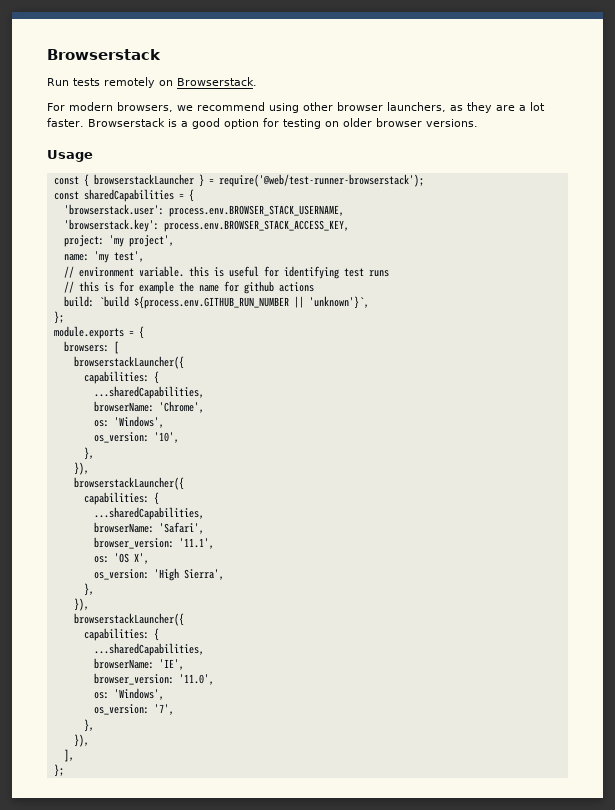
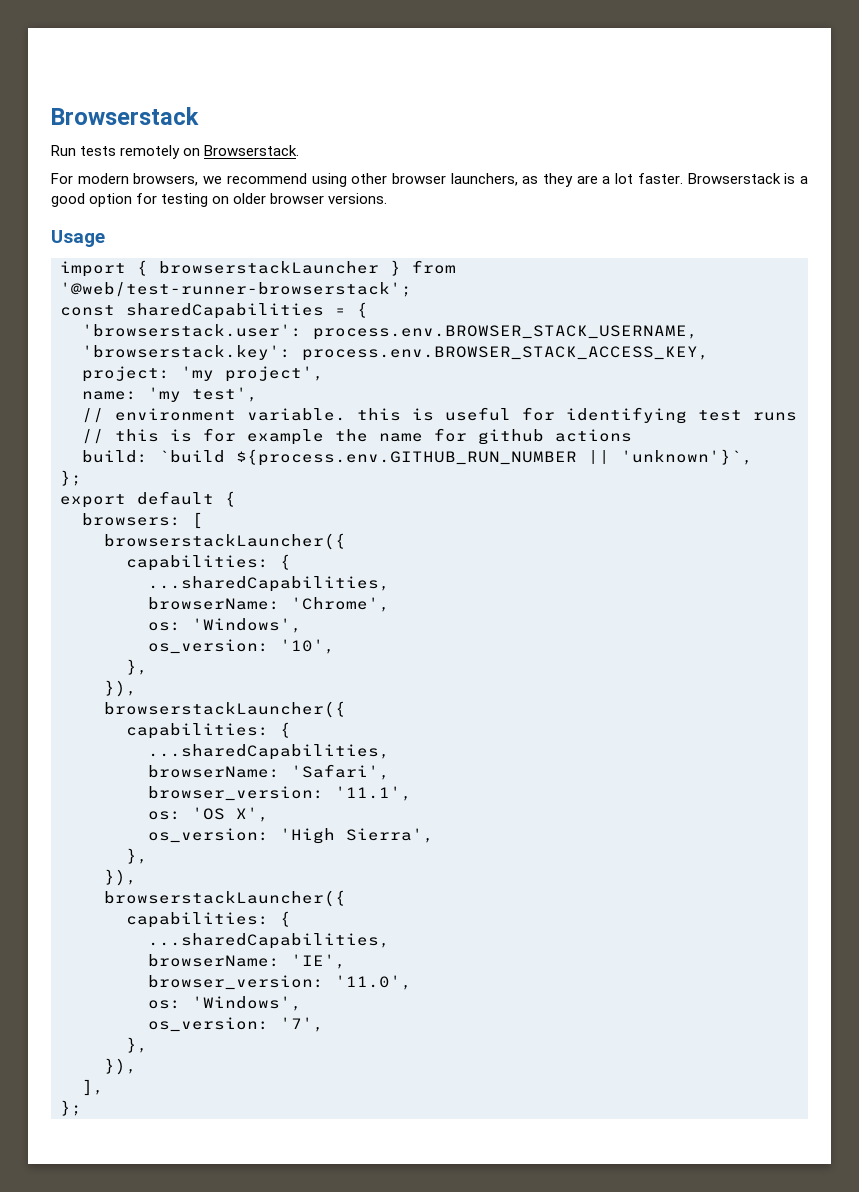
- const { browserstackLauncher } = require('@web/test-runner-browserstack');
+ import { browserstackLauncher } from '@web/test-runner-browserstack';
- module.exports = {
+ export default {

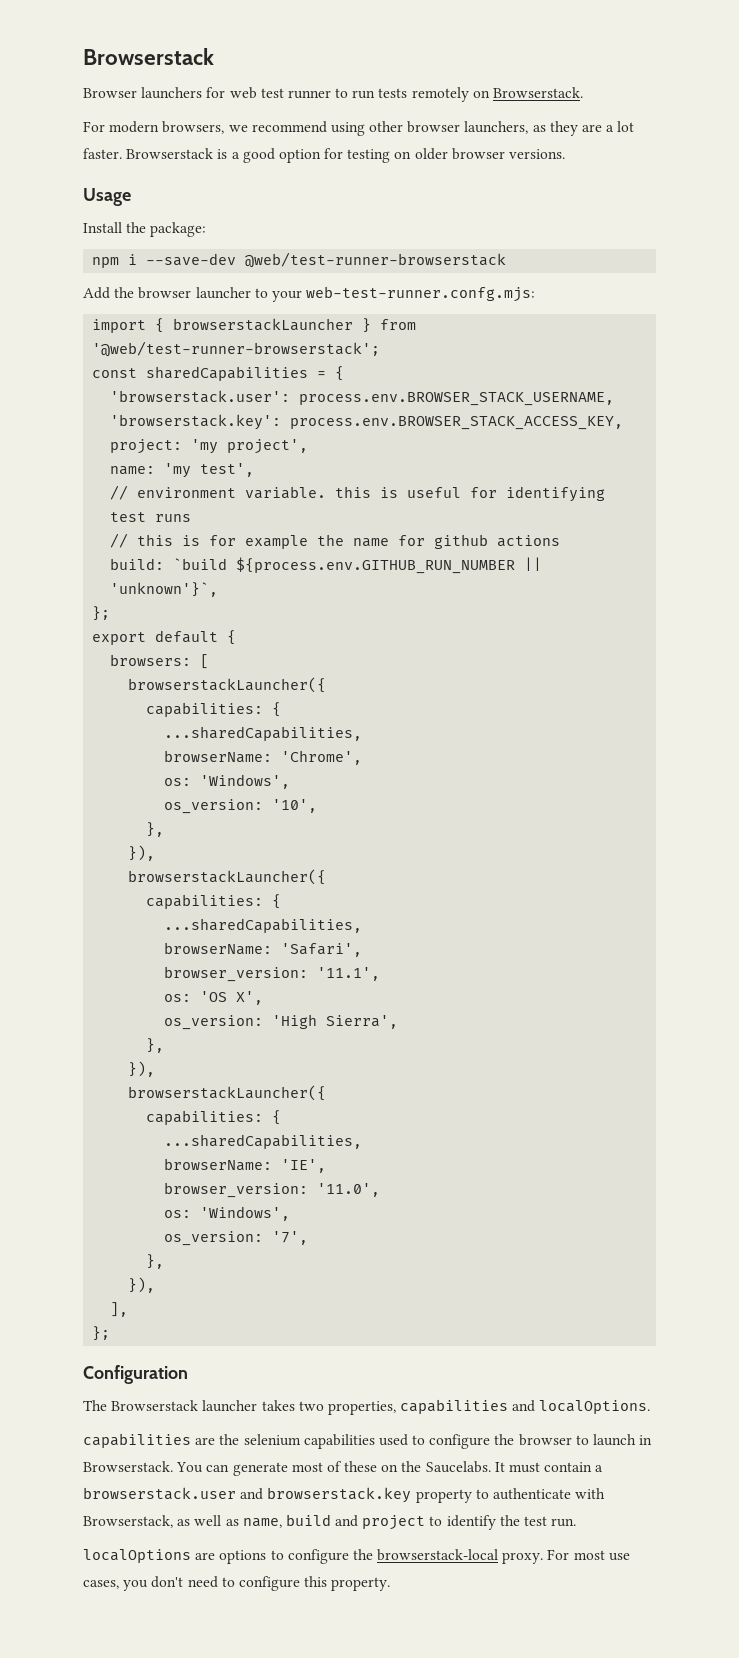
- Run tests remotely on Browserstack.
+ Browser launchers for web test runner to run tests remotely on Browserstack.
+ Install the package:
+ npm i --save-dev @web/test-runner-browserstack
+ Add the browser launcher to your web-test-runner.confg.mjs:
+ Configuration
+ The Browserstack launcher takes two properties, capabilities and localOptions.
+ capabilities are the selenium capabilities used to configure the browser to launch in Browserstack. You can generate most of these on the Saucelabs. It must contain a browserstack.user and browserstack.key property to authenticate with Browserstack, as well as name, build and project to identify the test run.
+ localOptions are options to configure the browserstack-local proxy. For most use cases, you don't need to configure this property.

